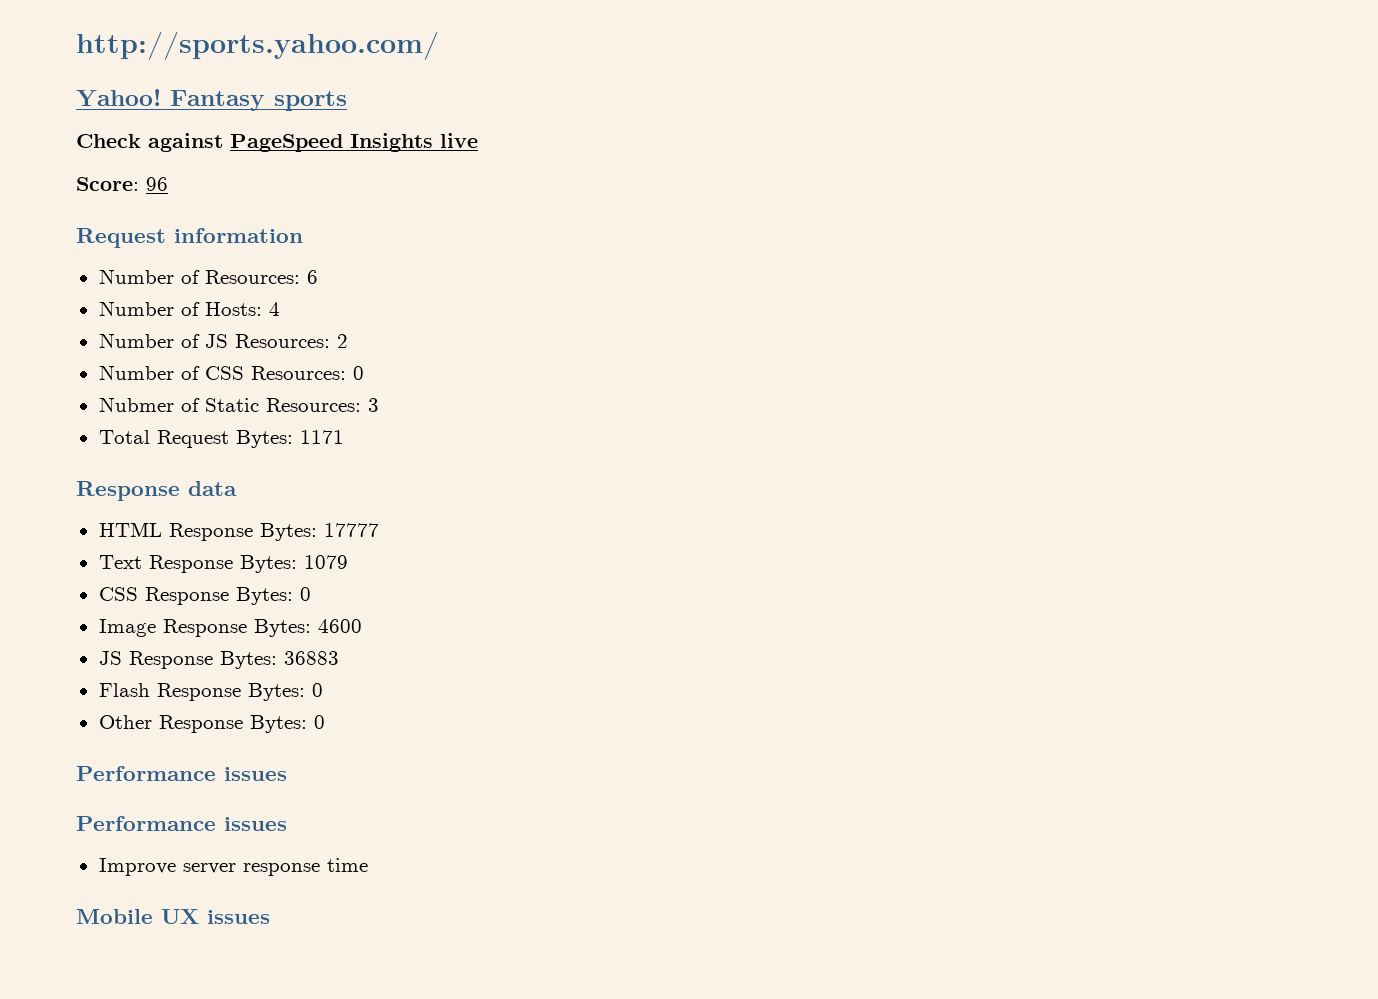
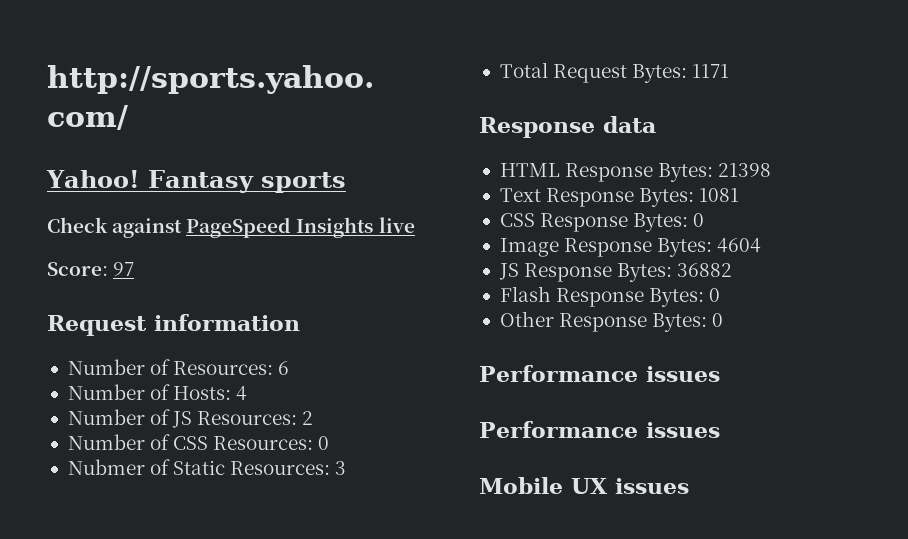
- Score: 96
+ Score: 97
- HTML Response Bytes: 17777
+ HTML Response Bytes: 21398
- Text Response Bytes: 1079
+ Text Response Bytes: 1081
- Image Response Bytes: 4600
+ Image Response Bytes: 4604
- JS Response Bytes: 36883
+ JS Response Bytes: 36882
- Improve server response time

